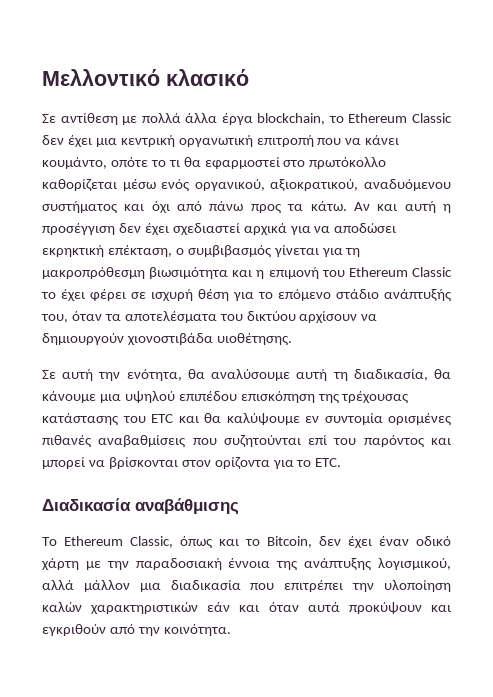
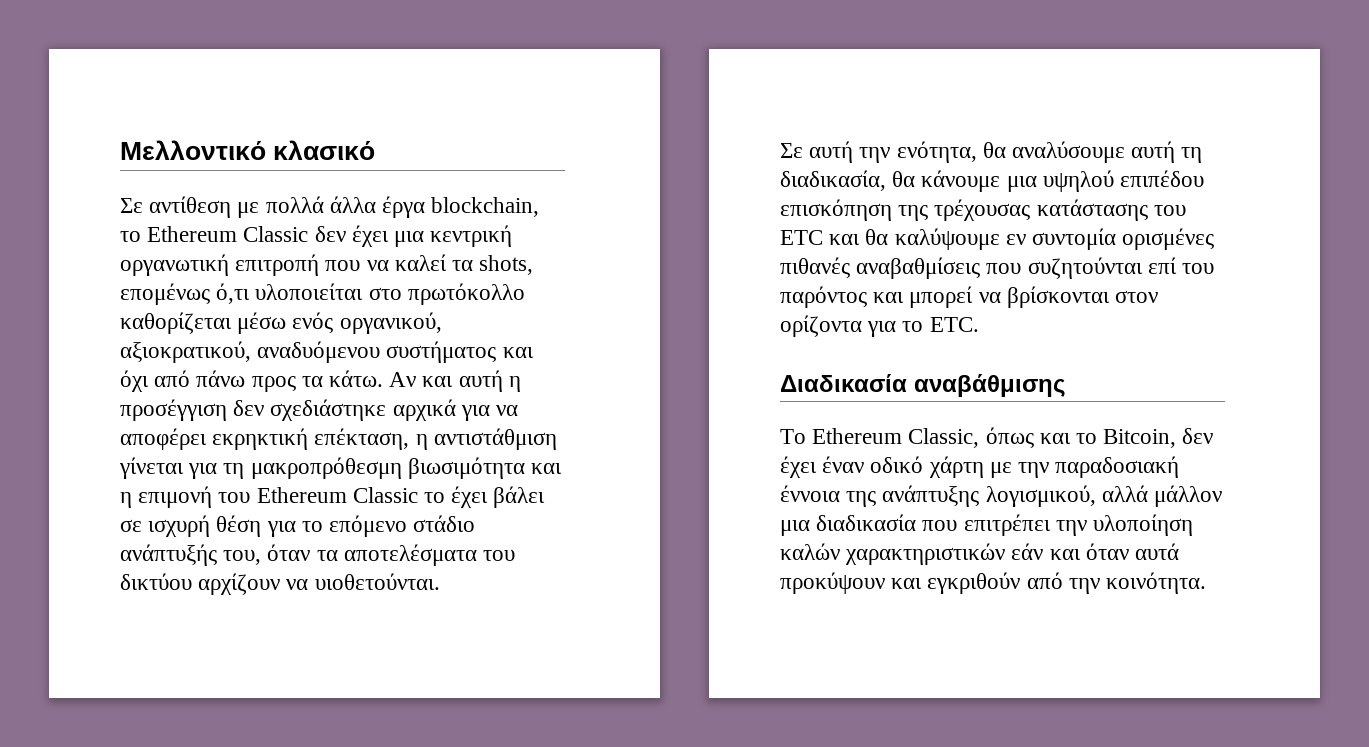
- Σε αντίθεση με πολλά άλλα έργα blockchain, το Ethereum Classic δεν έχει μια κεντρική οργανωτική επιτροπή που να κάνει κουμάντο, οπότε το τι θα εφαρμοστεί στο πρωτόκολλο καθορίζεται μέσω ενός οργανικού, αξιοκρατικού, αναδυόμενου συστήματος και όχι από πάνω προς τα κάτω.
+ Σε αντίθεση με πολλά άλλα έργα blockchain, το Ethereum Classic δεν έχει μια κεντρική οργανωτική επιτροπή που να καλεί τα shots, επομένως ό,τι υλοποιείται στο πρωτόκολλο καθορίζεται μέσω ενός οργανικού, αξιοκρατικού, αναδυόμενου συστήματος και όχι από πάνω προς τα κάτω.
- Αν και αυτή η προσέγγιση δεν έχει σχεδιαστεί αρχικά για να αποδώσει εκρηκτική επέκταση, ο συμβιβασμός γίνεται για τη μακροπρόθεσμη βιωσιμότητα και η επιμονή του Ethereum Classic το έχει φέρει σε ισχυρή θέση για το επόμενο στάδιο ανάπτυξής του, όταν τα αποτελέσματα του δικτύου αρχίσουν να δημιουργούν χιονοστιβάδα υιοθέτησης.
+ Αν και αυτή η προσέγγιση δεν σχεδιάστηκε αρχικά για να αποφέρει εκρηκτική επέκταση, η αντιστάθμιση γίνεται για τη μακροπρόθεσμη βιωσιμότητα και η επιμονή του Ethereum Classic το έχει βάλει σε ισχυρή θέση για το επόμενο στάδιο ανάπτυξής του, όταν τα αποτελέσματα του δικτύου αρχίζουν να υιοθετούνται.

